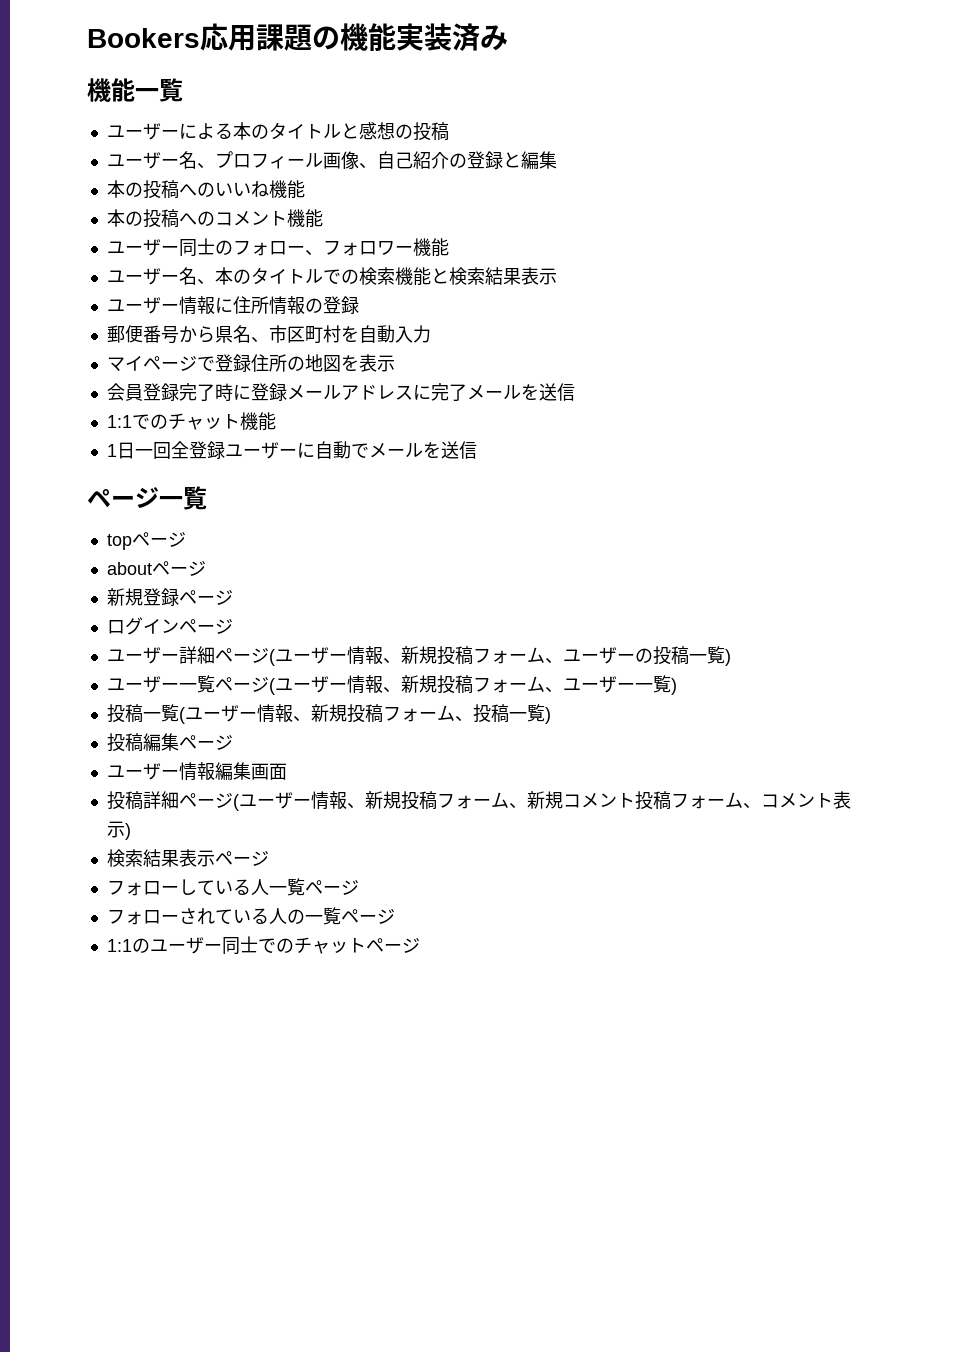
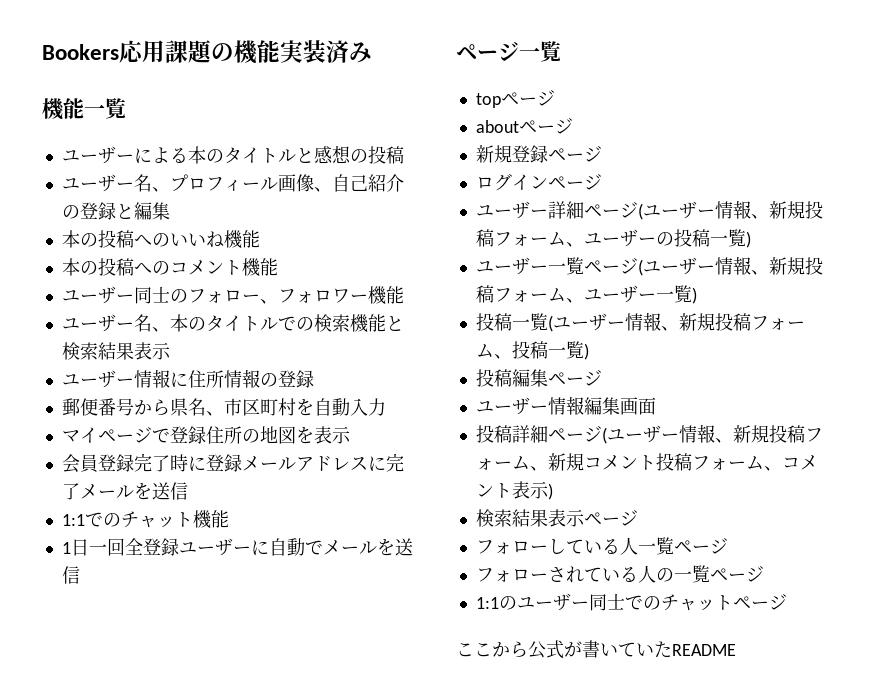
+ ここから公式が書いていたREADME

